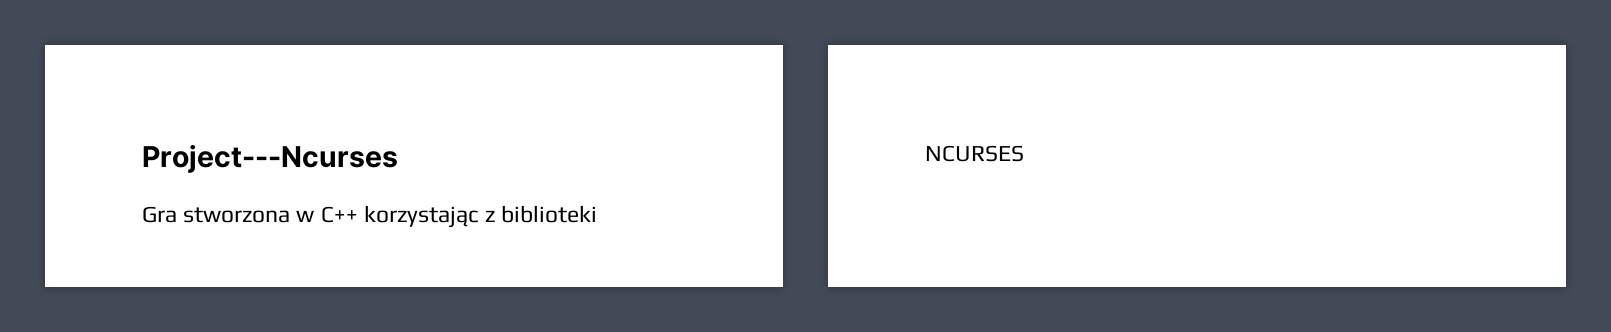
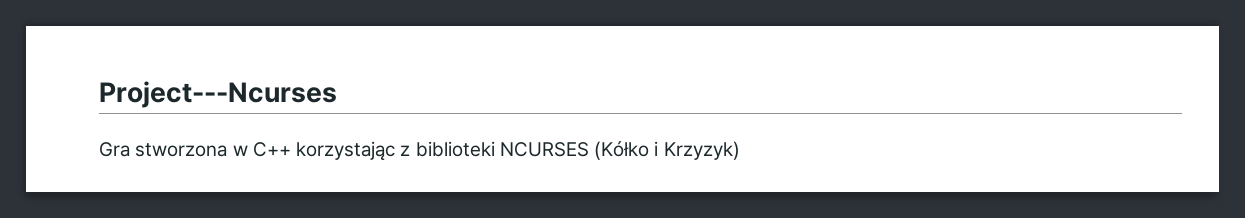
- Gra stworzona w C++ korzystając z biblioteki NCURSES
+ Gra stworzona w C++ korzystając z biblioteki NCURSES (Kółko i Krzyzyk)

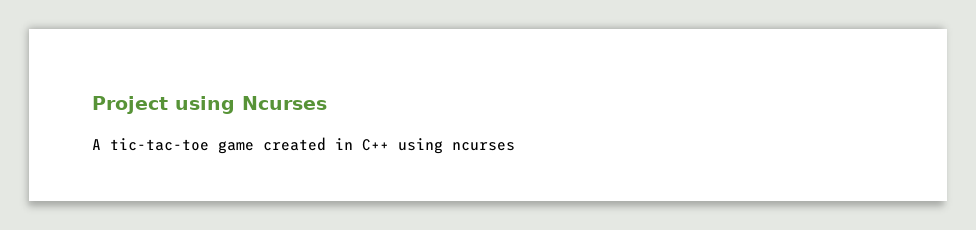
- Project---Ncurses
- Gra stworzona w C++ korzystając z biblioteki NCURSES (Kółko i Krzyzyk)
+ Project using Ncurses
+ A tic-tac-toe game created in C++ using ncurses

